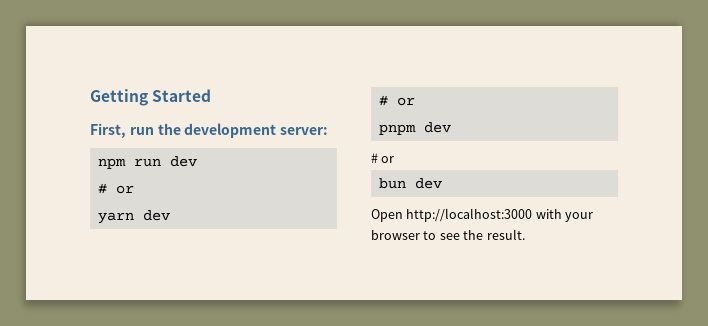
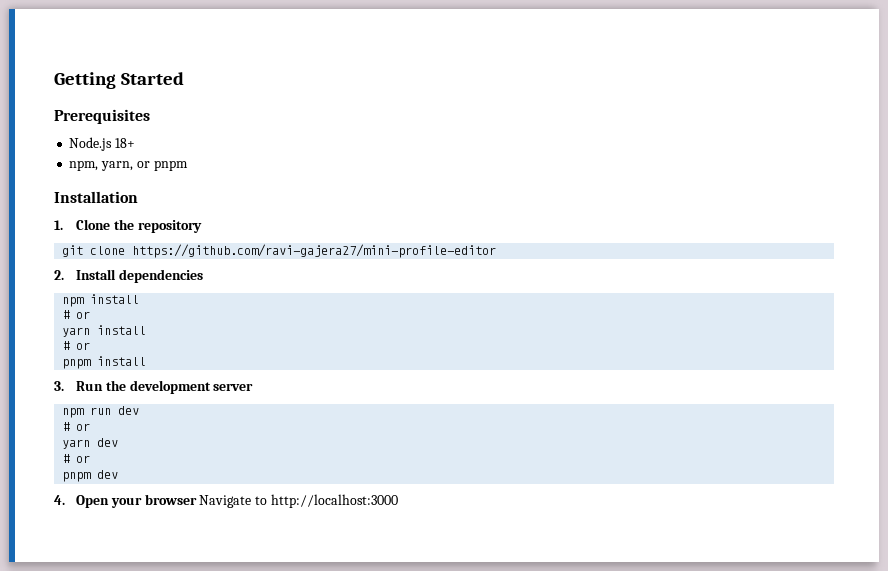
- First, run the development server:
+ Prerequisites
+ Node.js 18+
+ npm, yarn, or pnpm
+ Installation
+ 1. Clone the repository
+ git clone https://github.com/ravi-gajera27/mini-profile-editor
+ 2. Install dependencies
+ npm install
+ # or
+ yarn install
+ # or
+ pnpm install
+ 3. Run the development server
  pnpm dev
- # or
- bun dev
- Open http://localhost:3000 with your browser to see the result.
+ 4. Open your browser Navigate to http://localhost:3000

